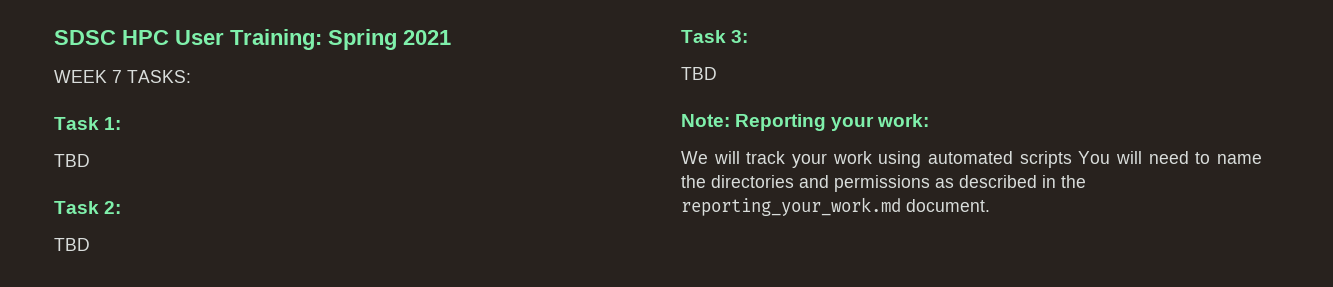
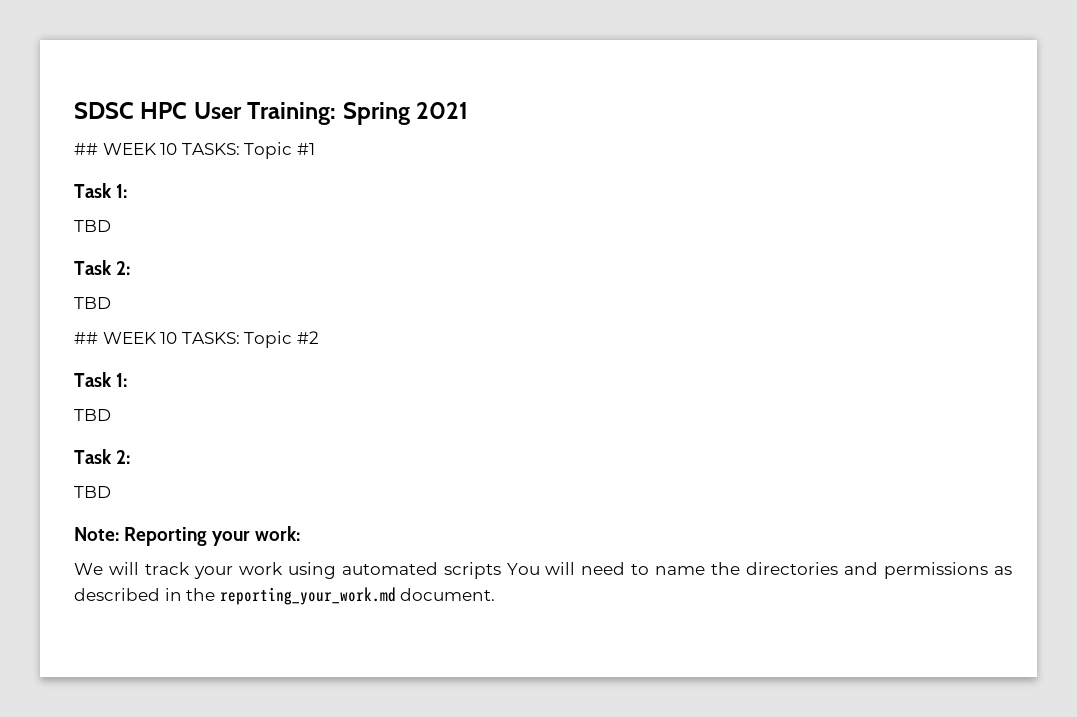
- WEEK 7 TASKS:
+ ## WEEK 10 TASKS: Topic #1
  Task 1:
  TBD
  Task 2:
  TBD
- Task 3:
+ ## WEEK 10 TASKS: Topic #2
+ Task 1:
+ TBD
+ Task 2:

